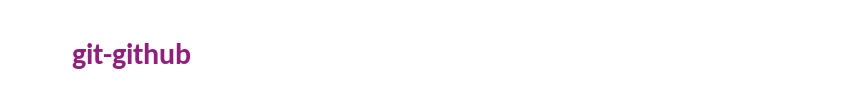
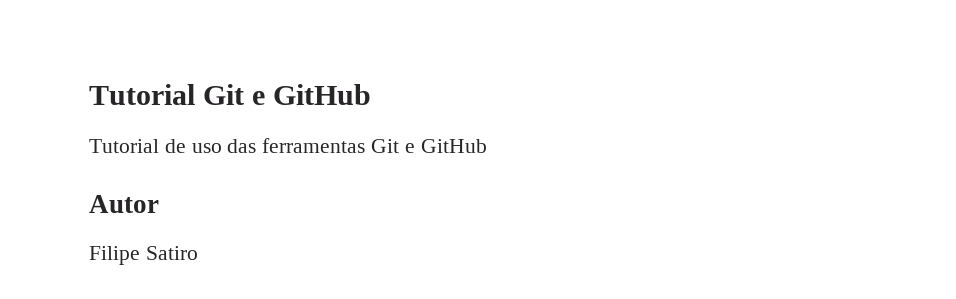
- git-github
+ Tutorial Git e GitHub
+ Tutorial de uso das ferramentas Git e GitHub
+ Autor
+ Filipe Satiro

